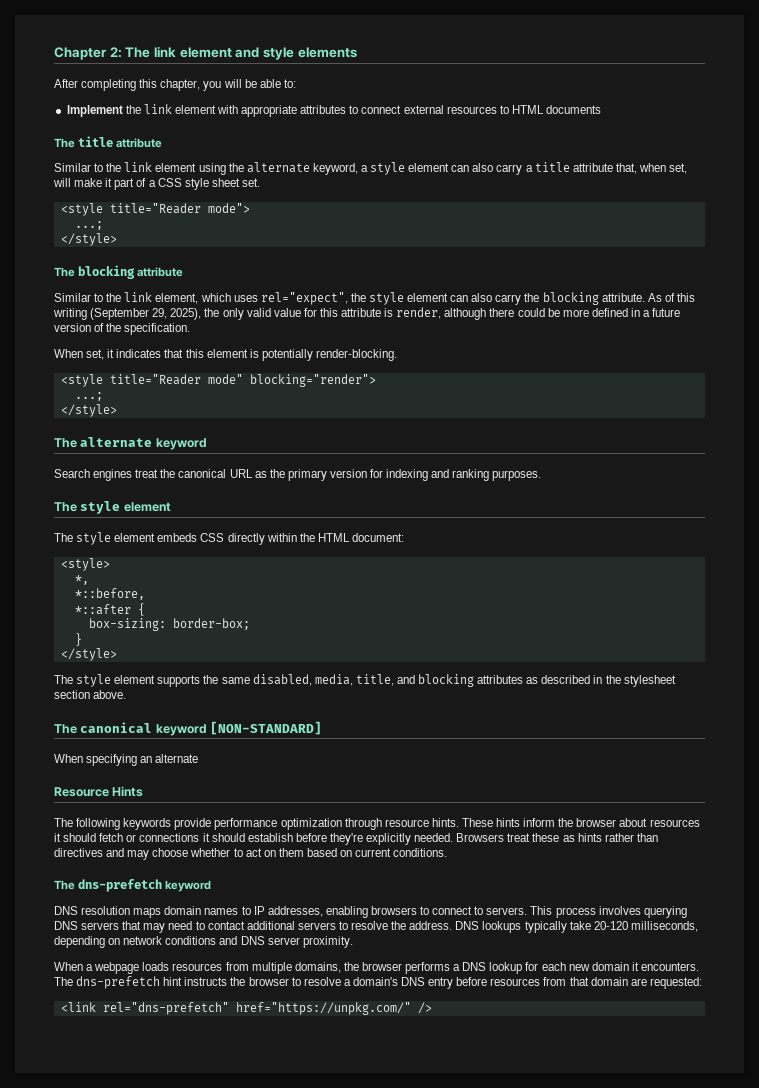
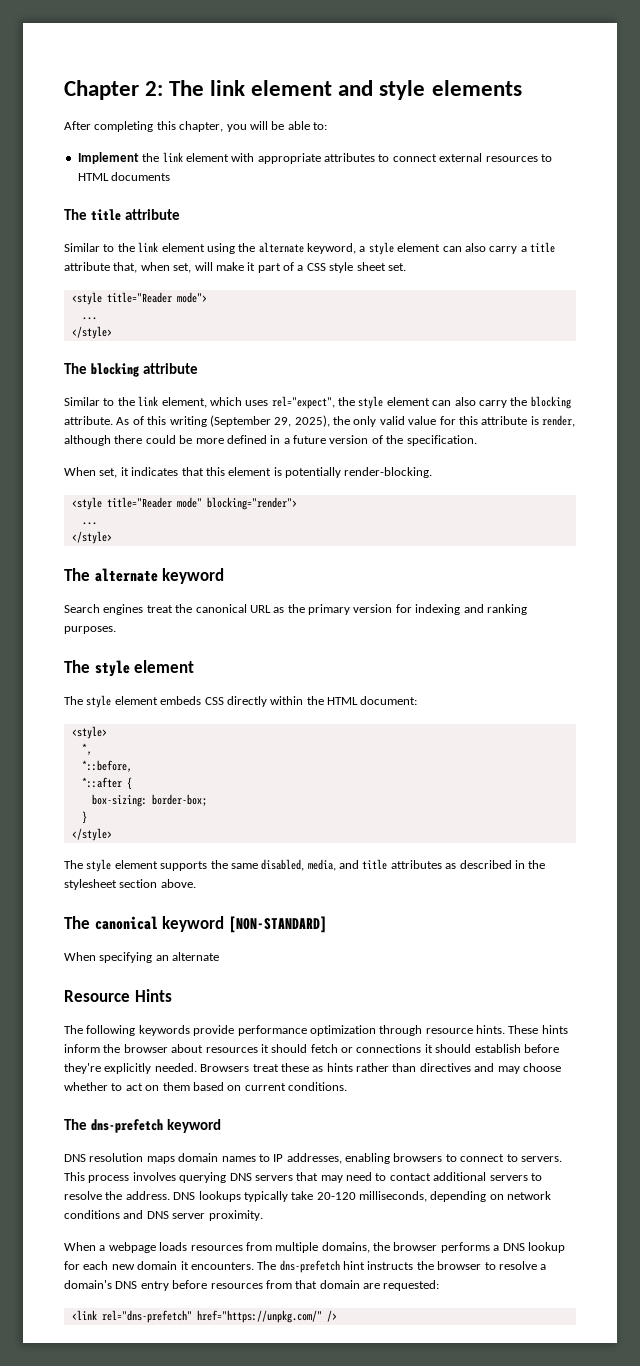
  <style title="Reader mode">
- ...;
+ ...
  <style title="Reader mode" blocking="render">
- ...;
+ ...
- The style element supports the same disabled, media, title, and blocking attributes as described in the stylesheet section above.
+ The style element supports the same disabled, media, and title attributes as described in the stylesheet section above.

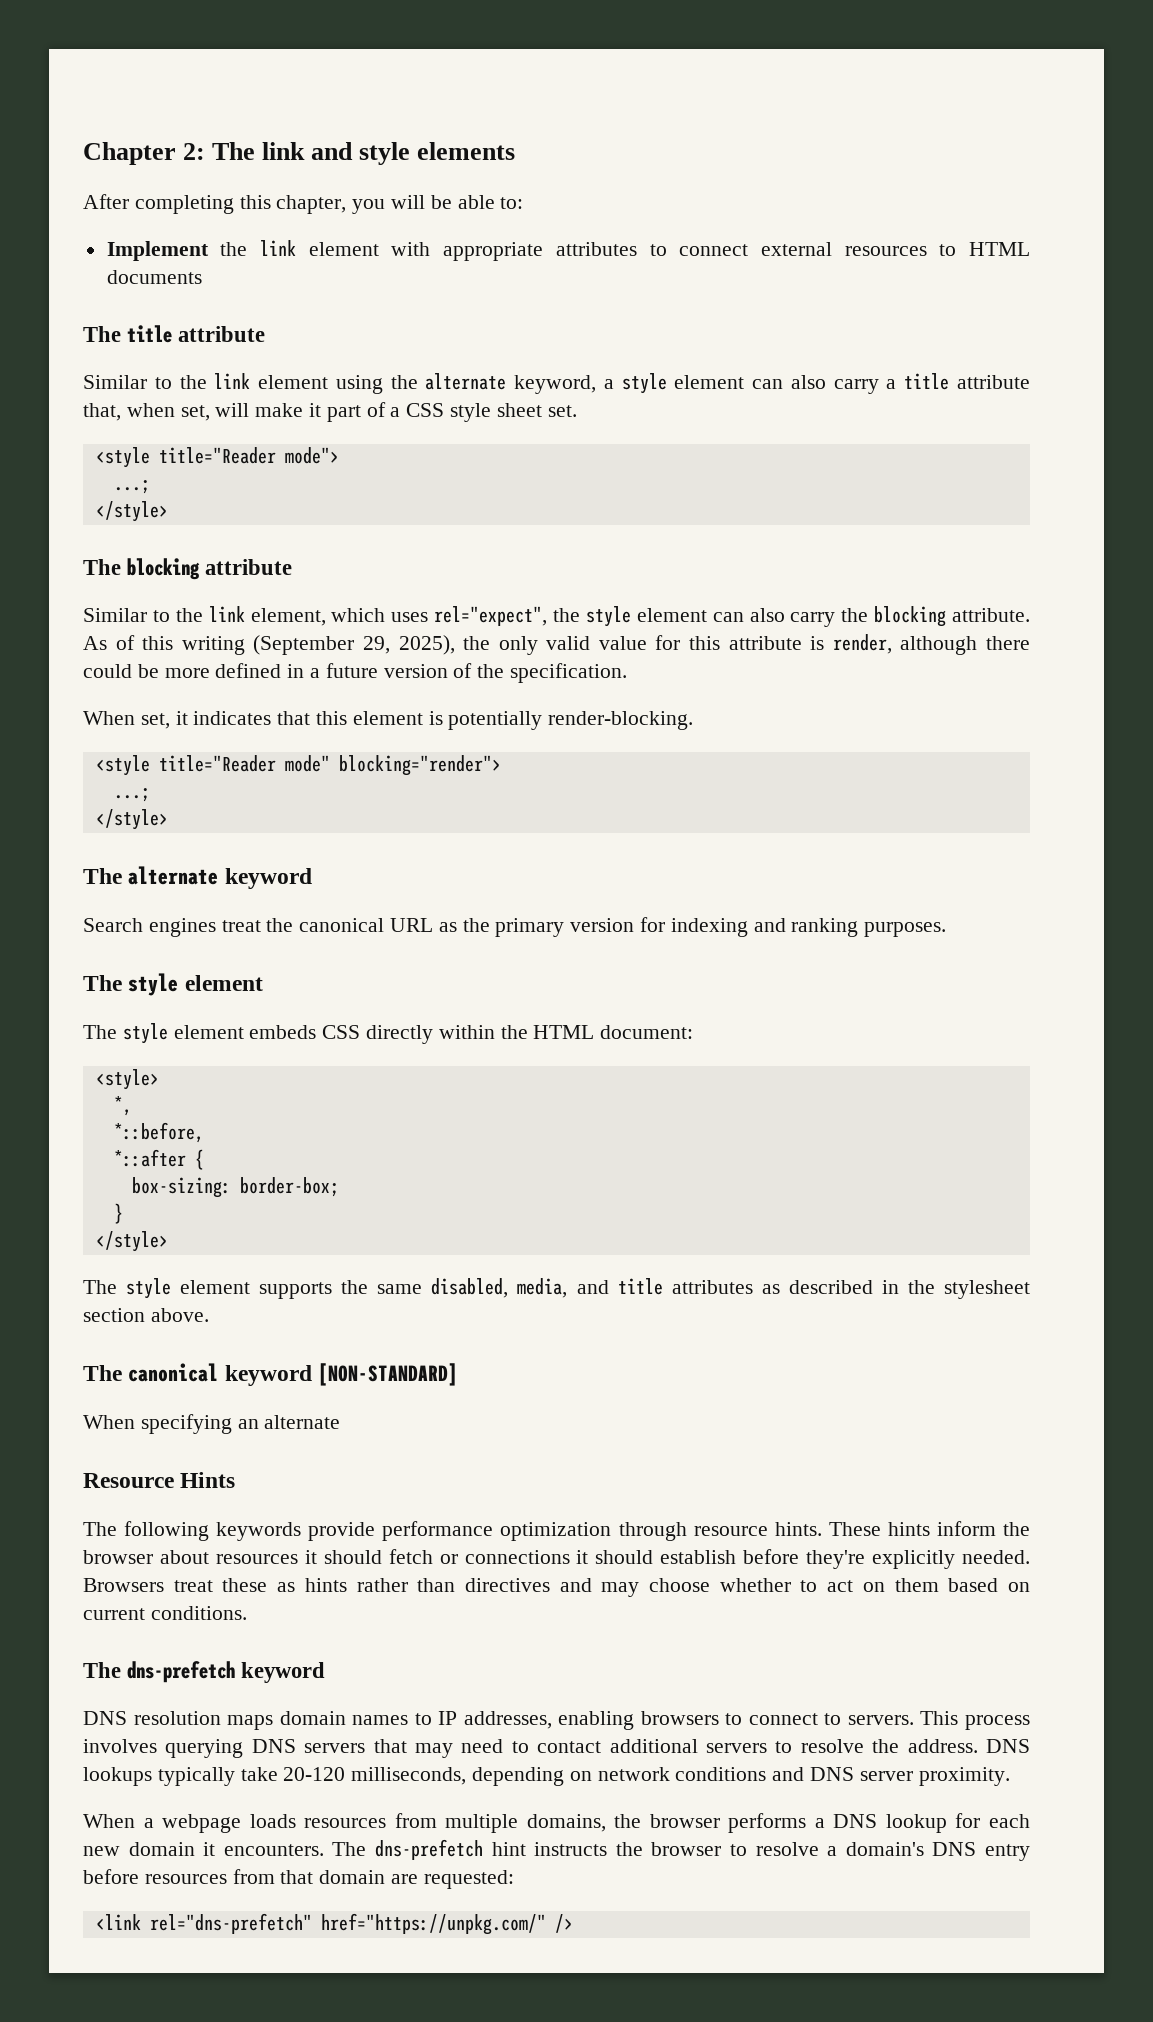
- Chapter 2: The link element and style elements
+ Chapter 2: The link and style elements
  <style title="Reader mode">
- ...
+ ...;
  <style title="Reader mode" blocking="render">
- ...
+ ...;

